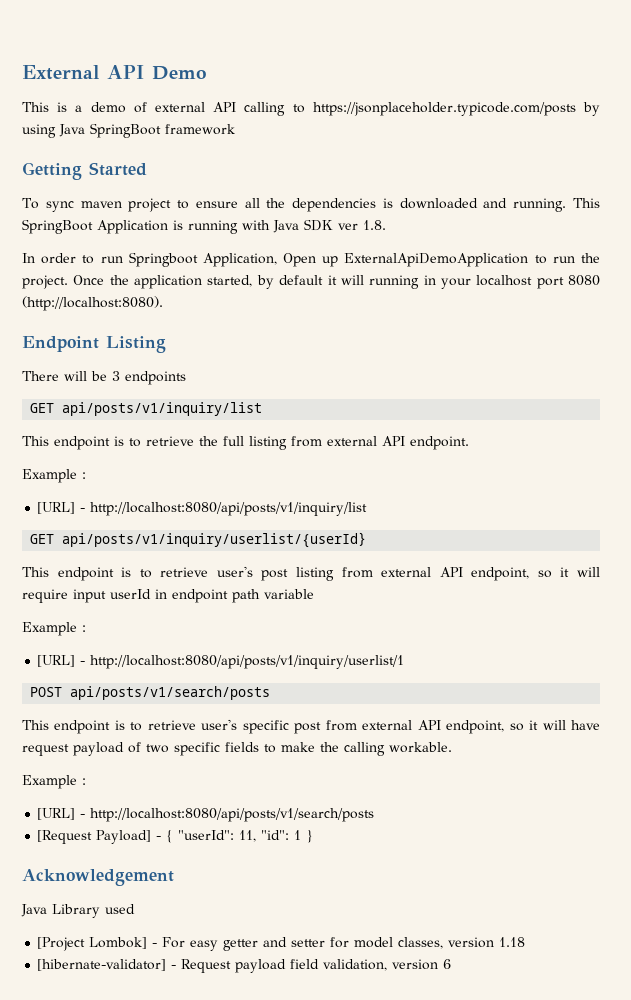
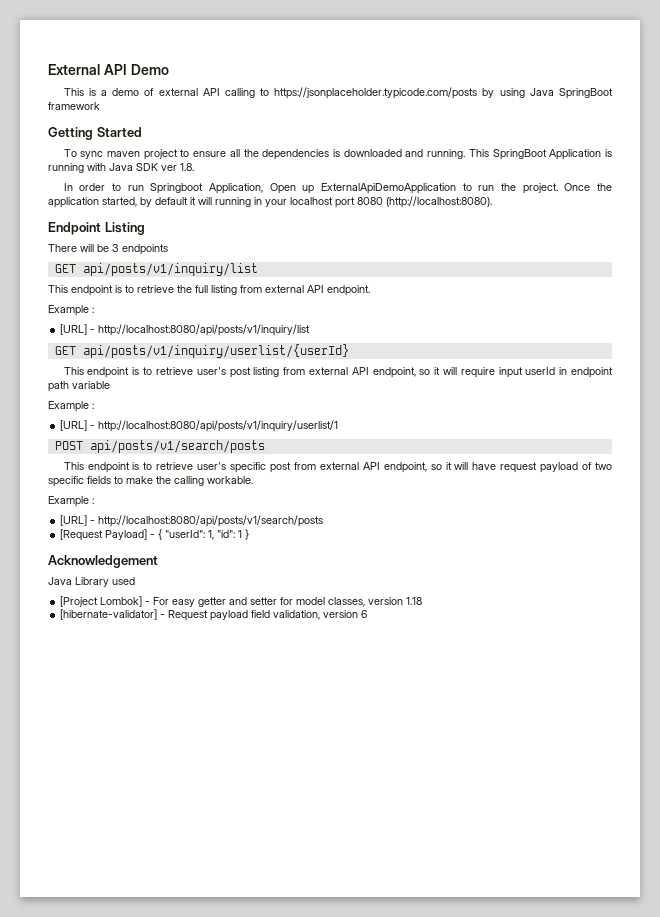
- [Request Payload] - { "userId": 11, "id": 1 }
+ [Request Payload] - { "userId": 1, "id": 1 }

